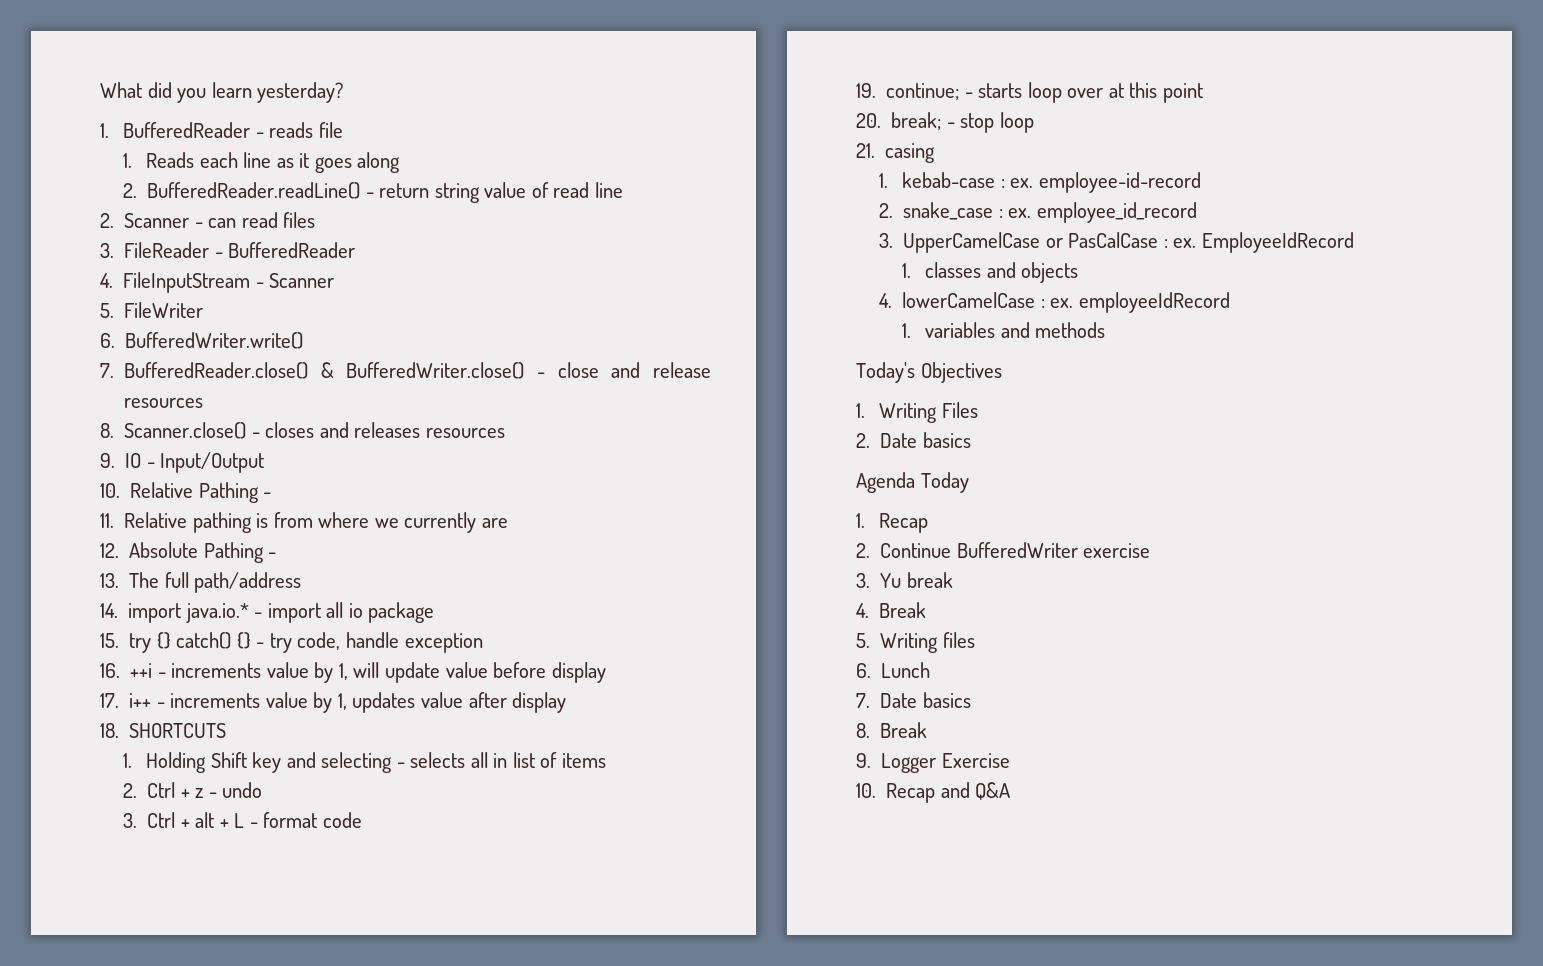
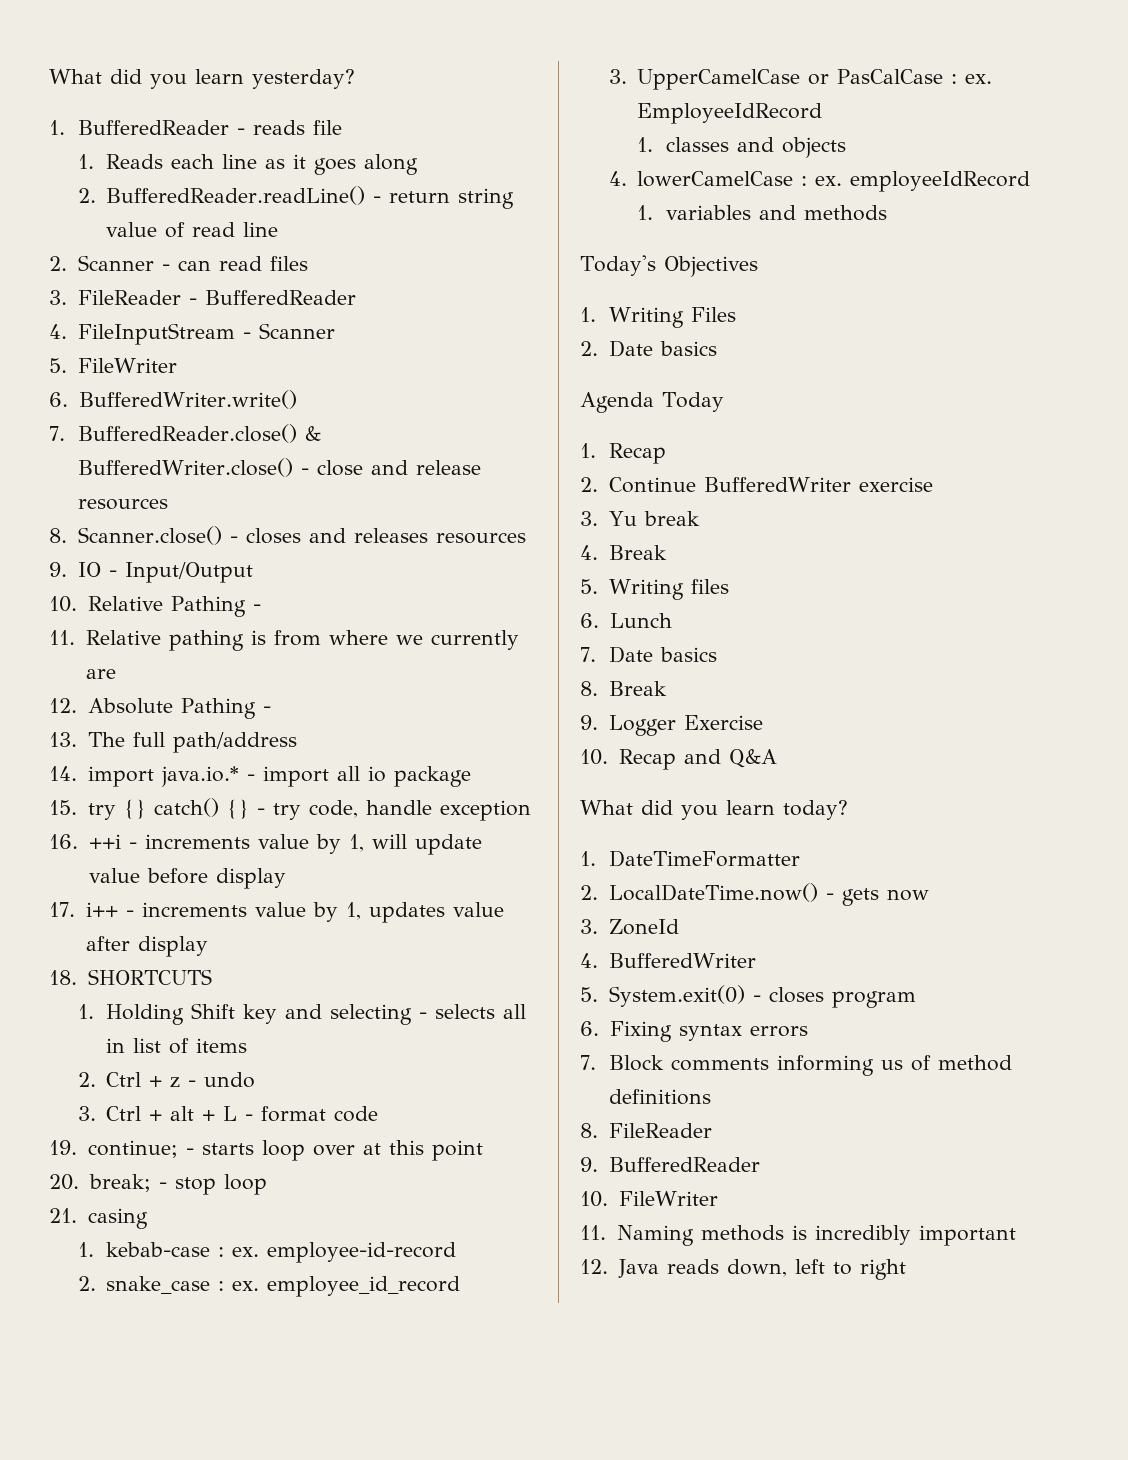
+ What did you learn today?
+ 1. DateTimeFormatter
+ 2. LocalDateTime.now() - gets now
+ 3. ZoneId
+ 4. BufferedWriter
+ 5. System.exit(0) - closes program
+ 6. Fixing syntax errors
+ 7. Block comments informing us of method definitions
+ 8. FileReader
+ 9. BufferedReader
+ 10. FileWriter
+ 11. Naming methods is incredibly important
+ 12. Java reads down, left to right

